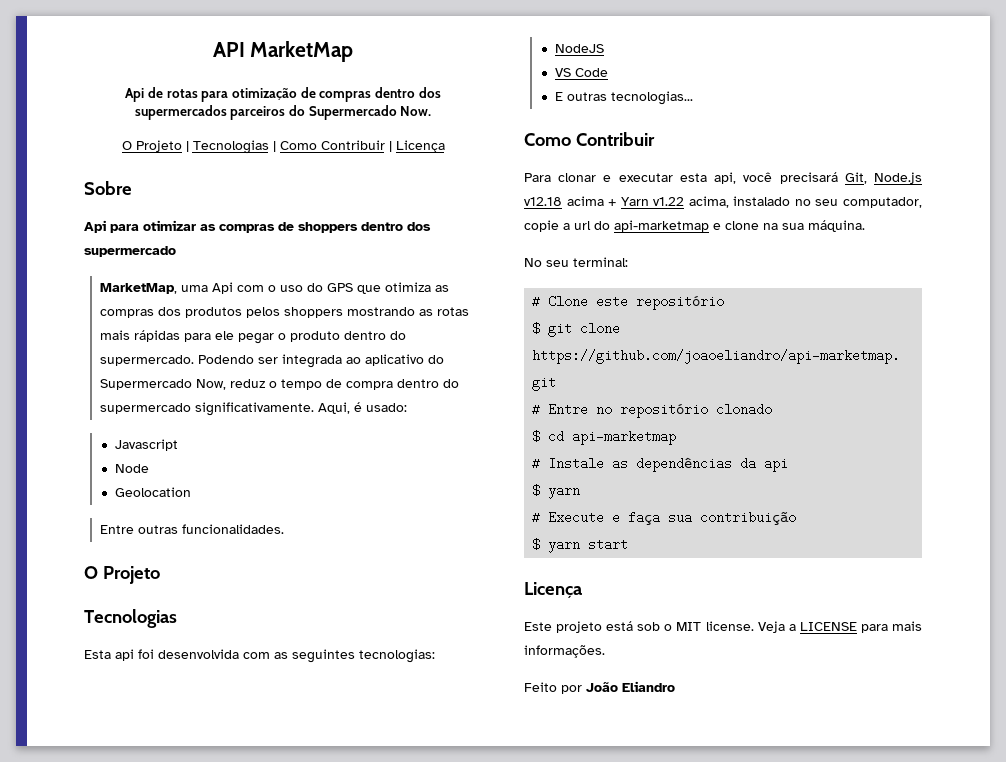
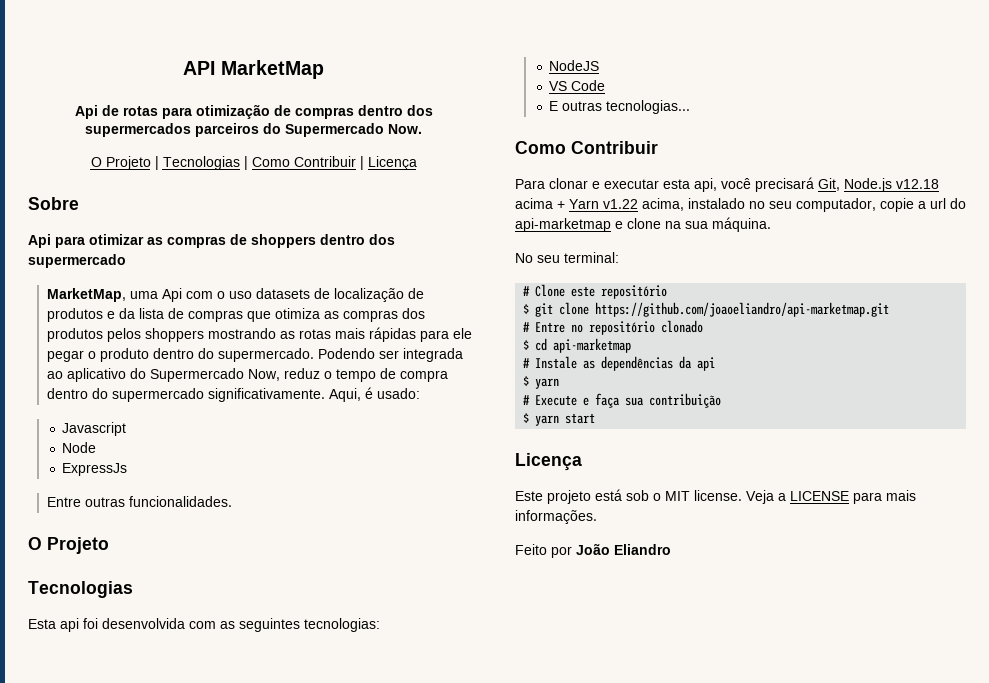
- MarketMap, uma Api com o uso do GPS que otimiza as compras dos produtos pelos shoppers mostrando as rotas mais rápidas para ele pegar o produto dentro do supermercado.
+ MarketMap, uma Api com o uso datasets de localização de produtos e da lista de compras que otimiza as compras dos produtos pelos shoppers mostrando as rotas mais rápidas para ele pegar o produto dentro do supermercado.
- Geolocation
+ ExpressJs

